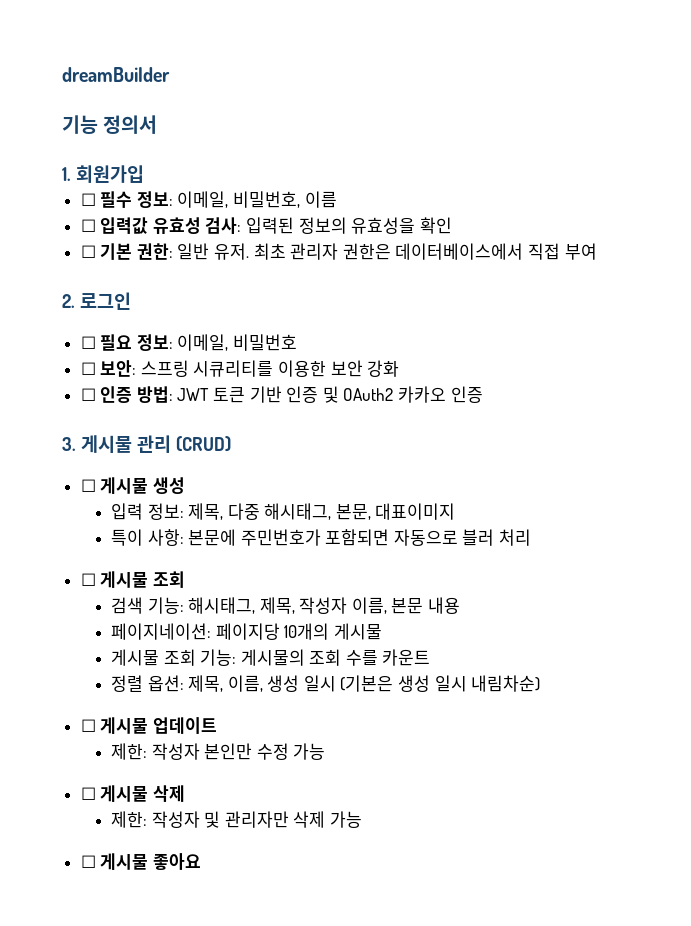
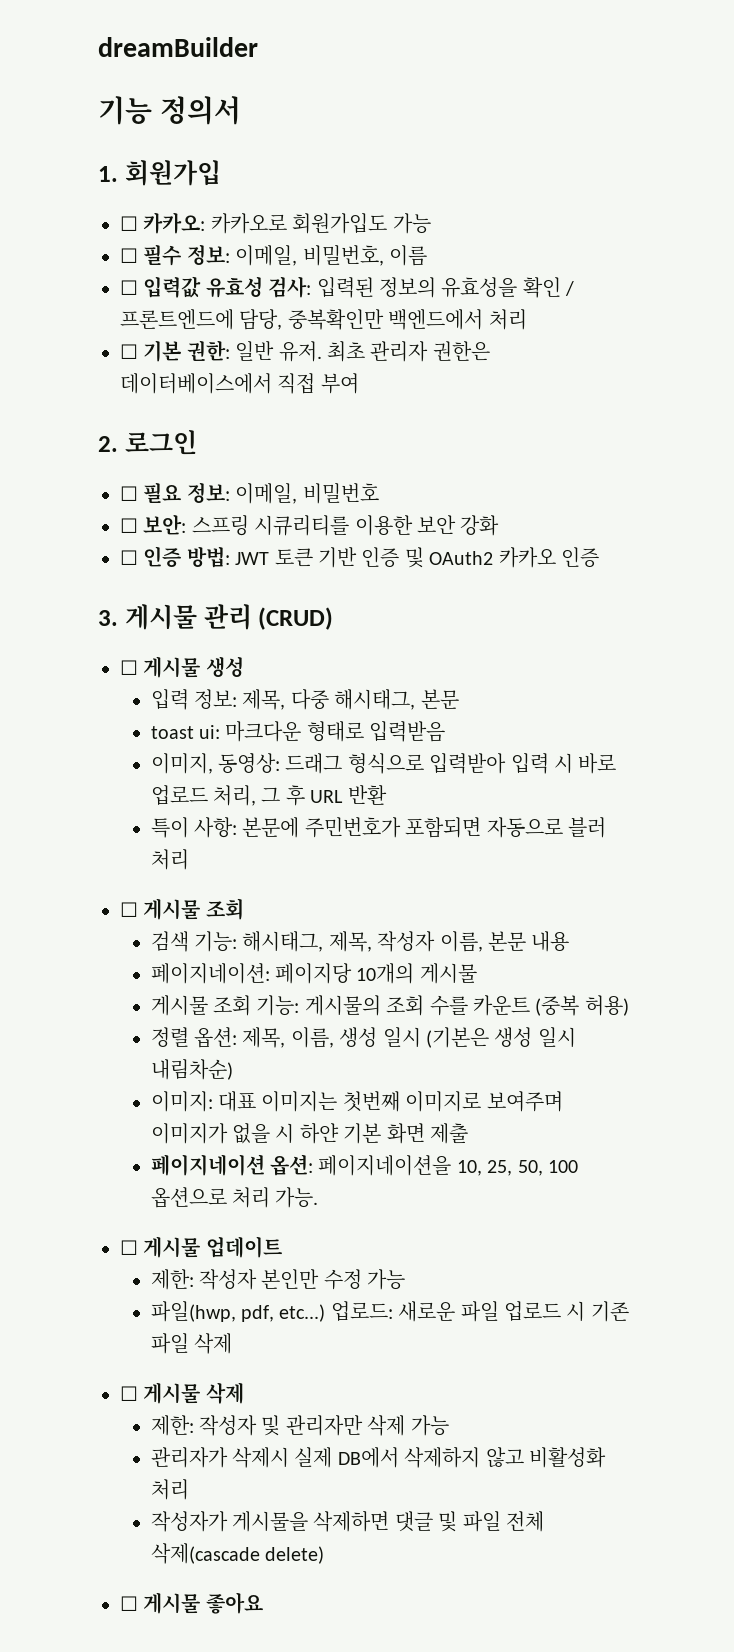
+ ☐ 카카오: 카카오로 회원가입도 가능
- ☐ 입력값 유효성 검사: 입력된 정보의 유효성을 확인
+ ☐ 입력값 유효성 검사: 입력된 정보의 유효성을 확인 / 프론트엔드에 담당, 중복확인만 백엔드에서 처리
- 입력 정보: 제목, 다중 해시태그, 본문, 대표이미지
+ 입력 정보: 제목, 다중 해시태그, 본문
+ toast ui: 마크다운 형태로 입력받음
+ 이미지, 동영상: 드래그 형식으로 입력받아 입력 시 바로 업로드 처리, 그 후 URL 반환
- 게시물 조회 기능: 게시물의 조회 수를 카운트
+ 게시물 조회 기능: 게시물의 조회 수를 카운트 (중복 허용)
+ 이미지: 대표 이미지는 첫번째 이미지로 보여주며 이미지가 없을 시 하얀 기본 화면 제출
+ 페이지네이션 옵션: 페이지네이션을 10, 25, 50, 100 옵션으로 처리 가능.
+ 파일(hwp, pdf, etc...) 업로드: 새로운 파일 업로드 시 기존 파일 삭제
+ 관리자가 삭제시 실제 DB에서 삭제하지 않고 비활성화 처리
+ 작성자가 게시물을 삭제하면 댓글 및 파일 전체 삭제(cascade delete)

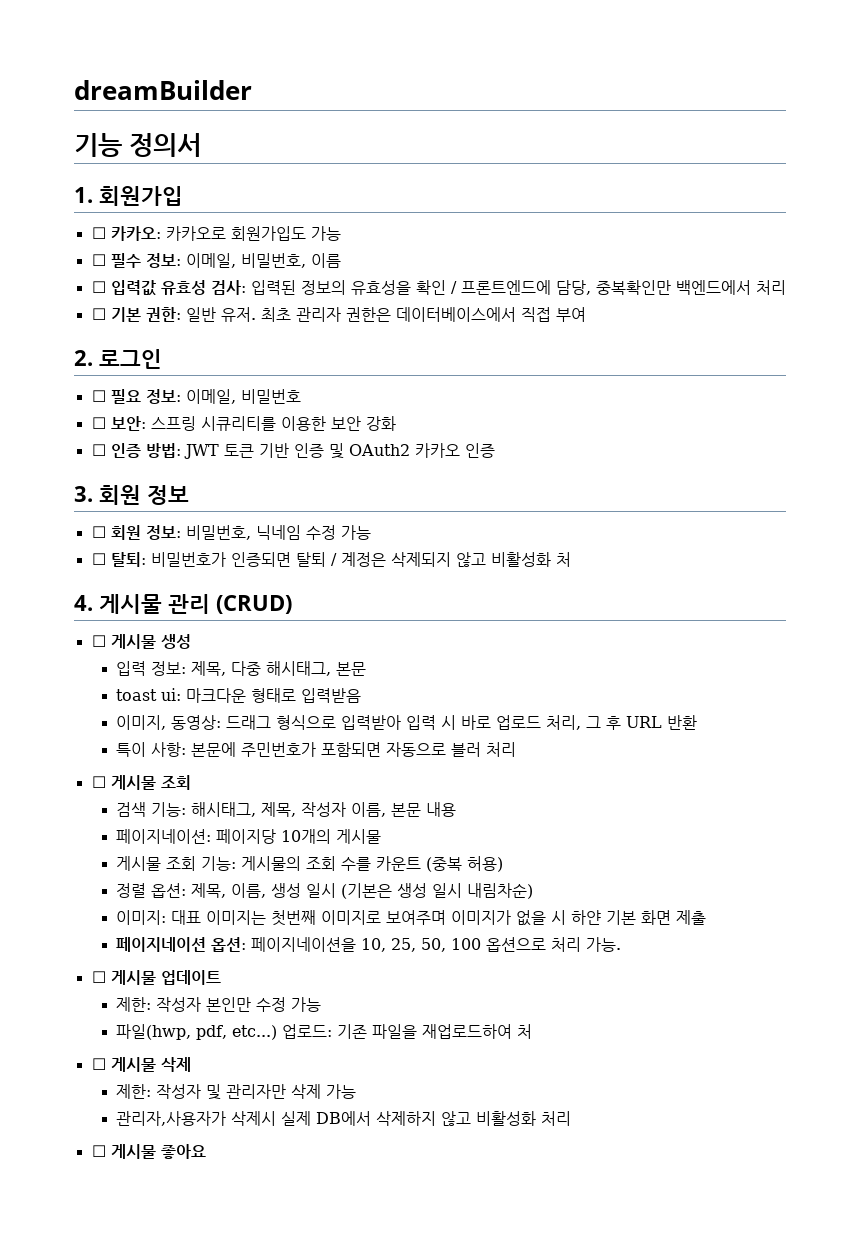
- 3. 게시물 관리 (CRUD)
+ 3. 회원 정보
+ ☐ 회원 정보: 비밀번호, 닉네임 수정 가능
+ ☐ 탈퇴: 비밀번호가 인증되면 탈퇴 / 계정은 삭제되지 않고 비활성화 처
+ 4. 게시물 관리 (CRUD)
- 업로드: 새로운 파일 업로드 시 기존 파일 삭제
+ 업로드: 기존 파일을 재업로드하여 처
- 관리자가 삭제시 실제 DB에서 삭제하지 않고 비활성화 처리
+ 관리자,사용자가 삭제시 실제 DB에서 삭제하지 않고 비활성화 처리
- 작성자가 게시물을 삭제하면 댓글 및 파일 전체 삭제(cascade delete)

